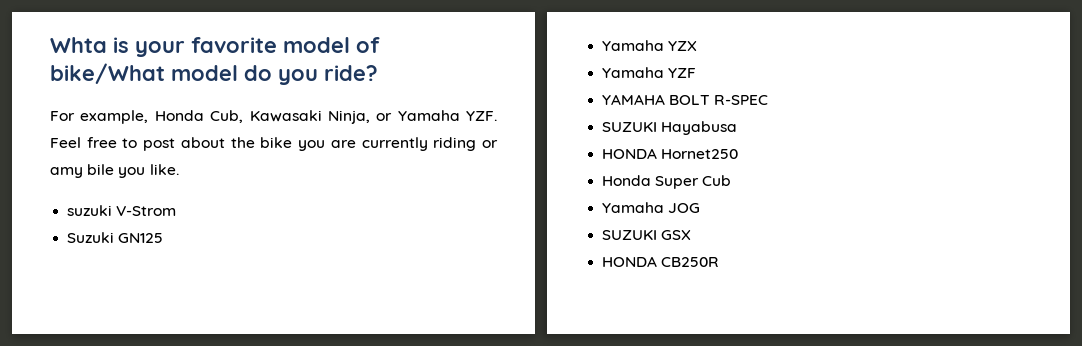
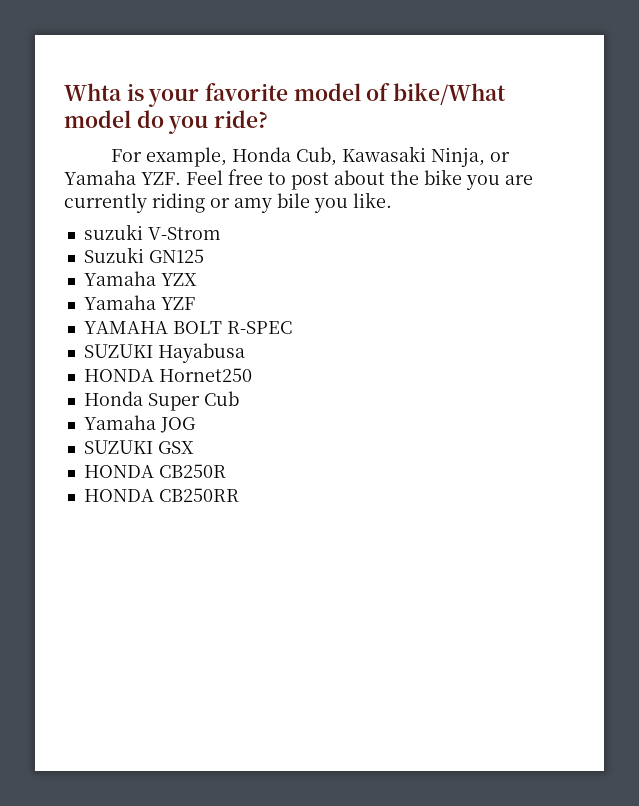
+ HONDA CB250RR

